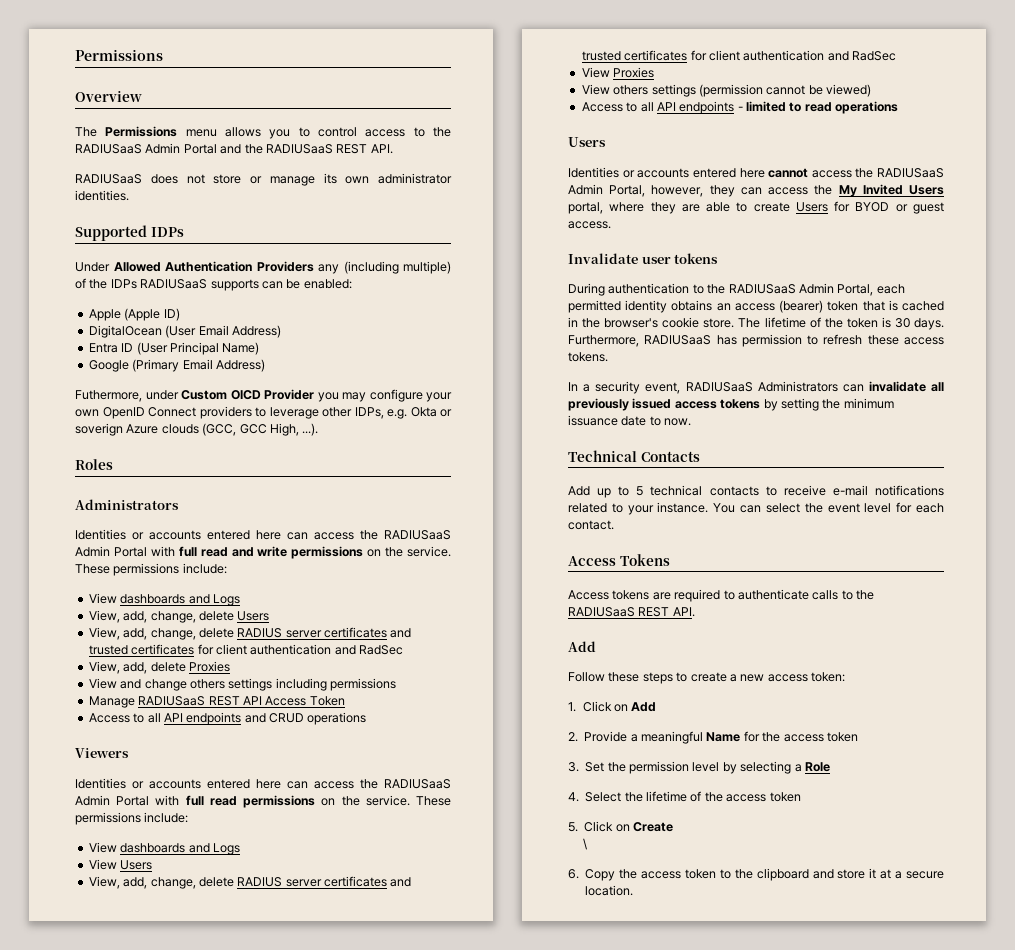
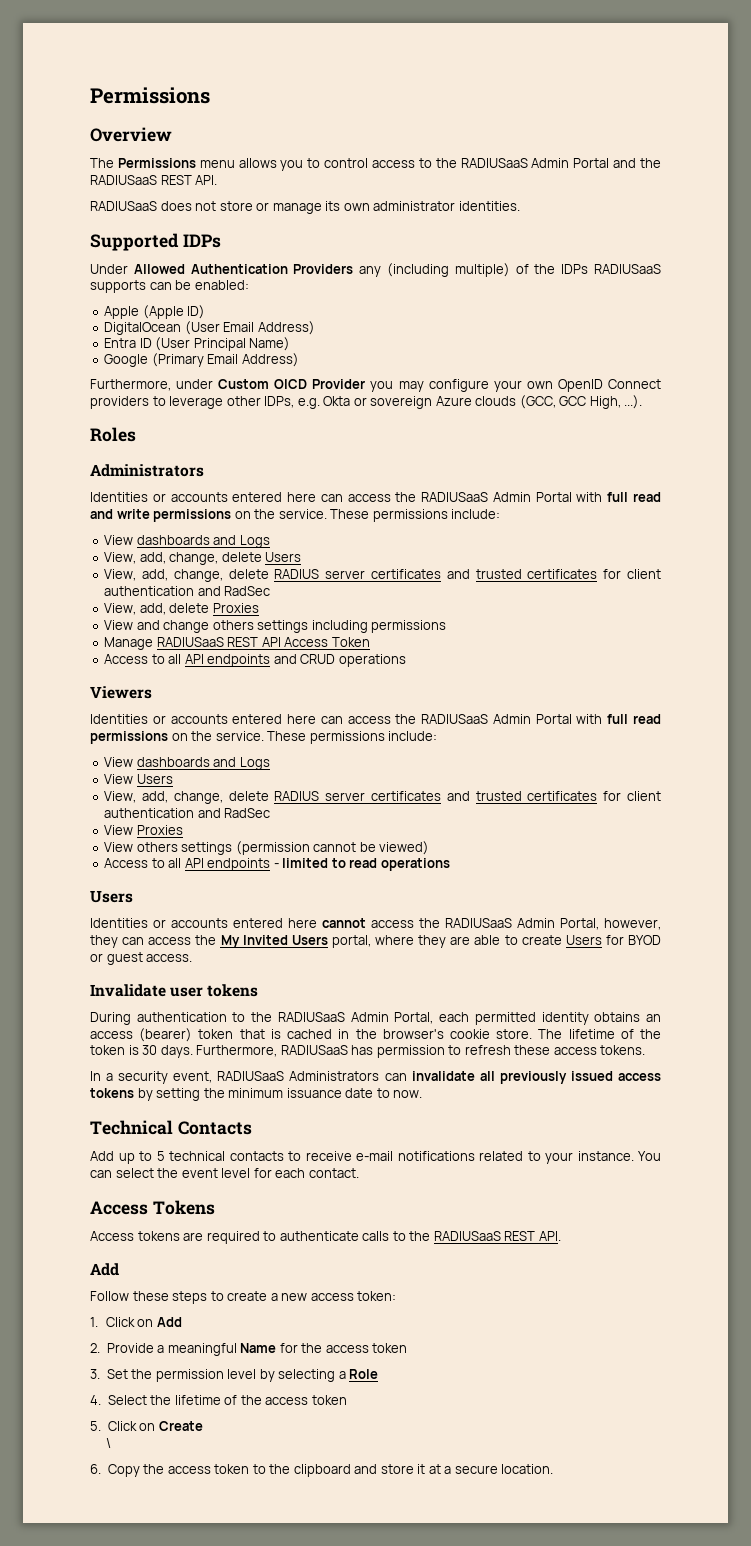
- Futhermore, under Custom OICD Provider you may configure your own OpenID Connect providers to leverage other IDPs, e.g. Okta or soverign Azure clouds (GCC, GCC High, ...).
+ Furthermore, under Custom OICD Provider you may configure your own OpenID Connect providers to leverage other IDPs, e.g. Okta or sovereign Azure clouds (GCC, GCC High, ...).

